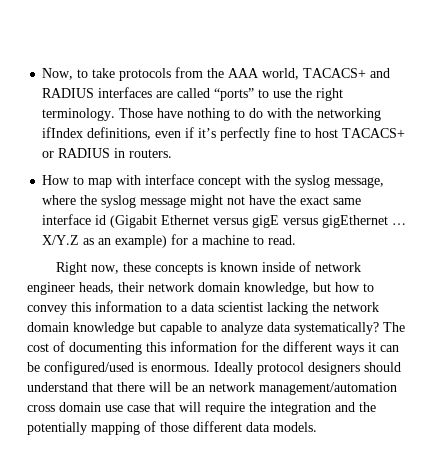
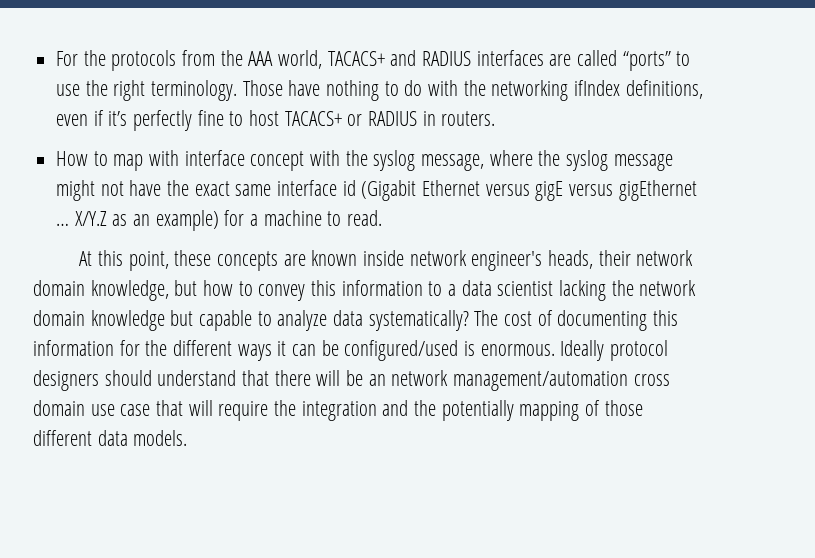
- Now, to take protocols from the AAA world, TACACS+ and RADIUS interfaces are called “ports” to use the right terminology.
+ For the protocols from the AAA world, TACACS+ and RADIUS interfaces are called “ports” to use the right terminology.
- Right now, these concepts is known inside of network engineer heads, their network domain knowledge, but how to convey this information to a data scientist lacking the network domain knowledge but capable to analyze data systematically?
+ At this point, these concepts are known inside network engineer's heads, their network domain knowledge, but how to convey this information to a data scientist lacking the network domain knowledge but capable to analyze data systematically?

